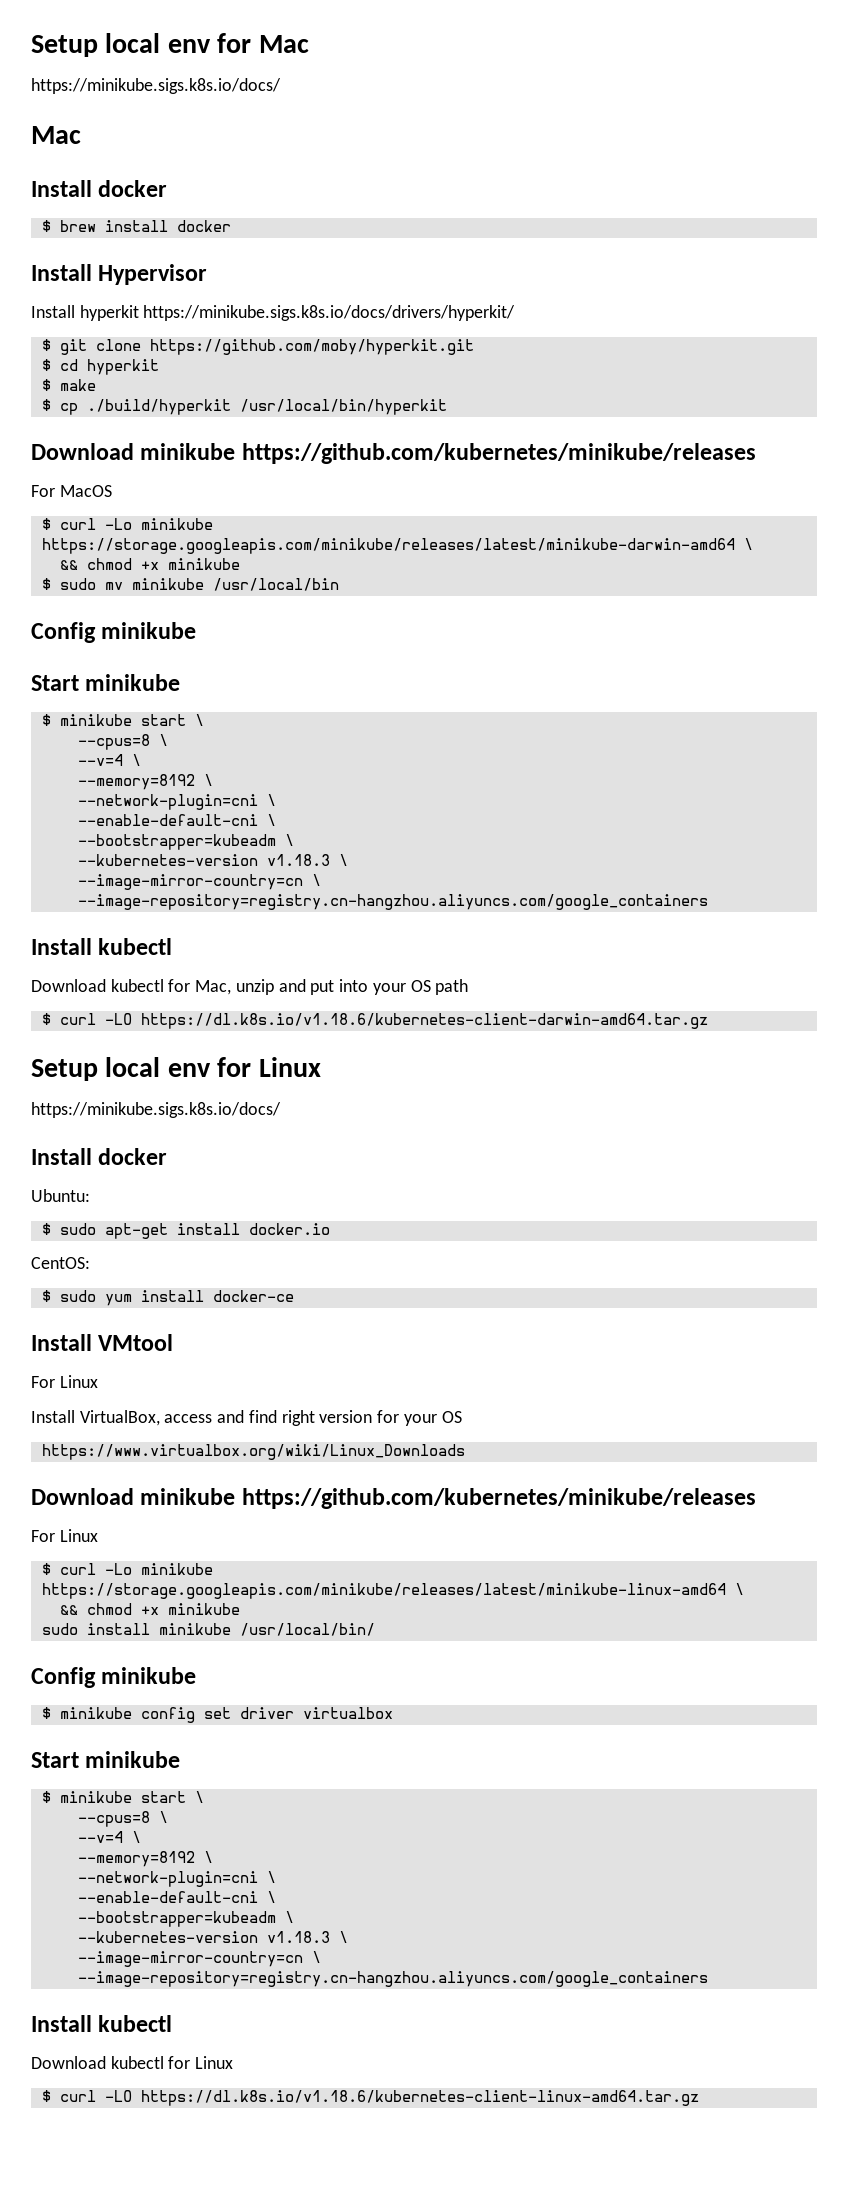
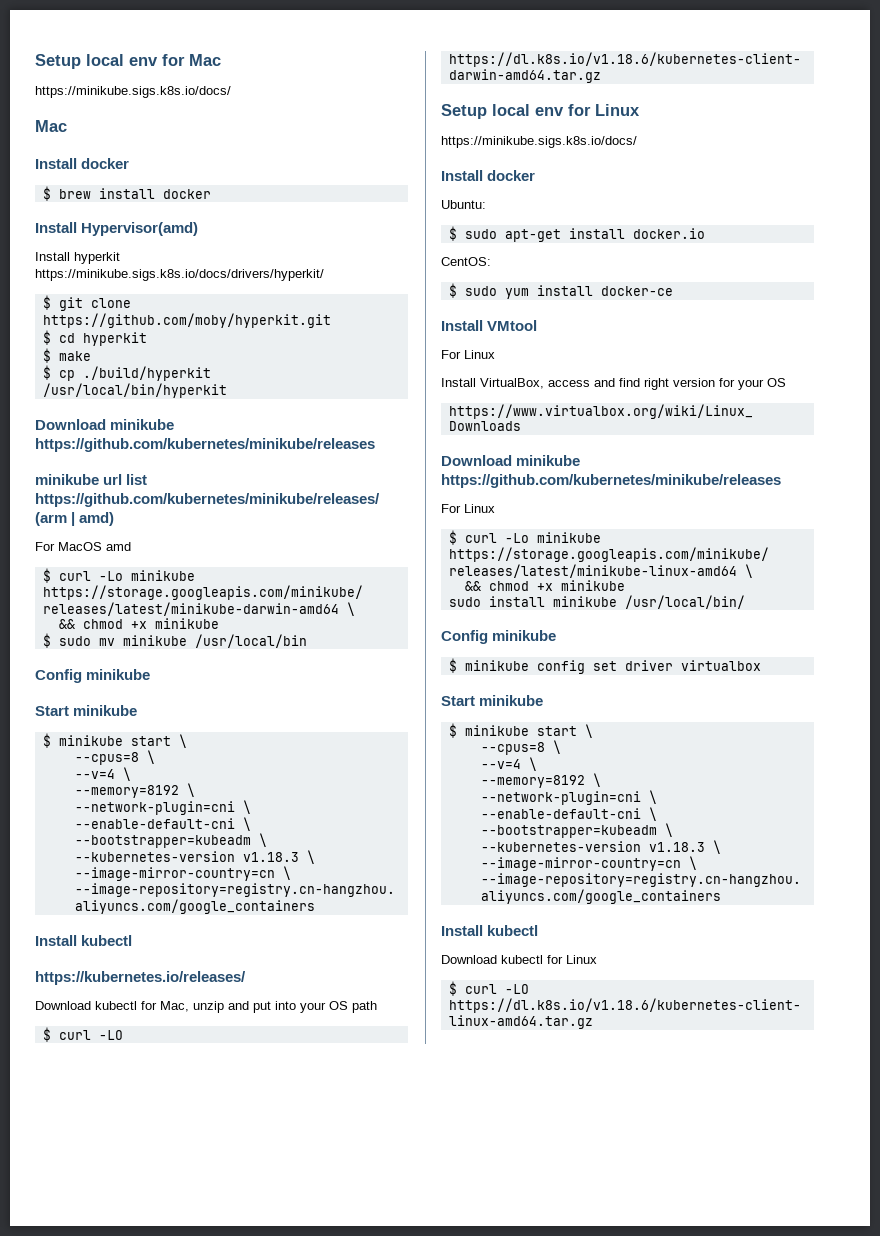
- Install Hypervisor
+ Install Hypervisor(amd)
+ minikube url list https://github.com/kubernetes/minikube/releases/ (arm | amd)
- For MacOS
+ For MacOS amd
+ https://kubernetes.io/releases/

